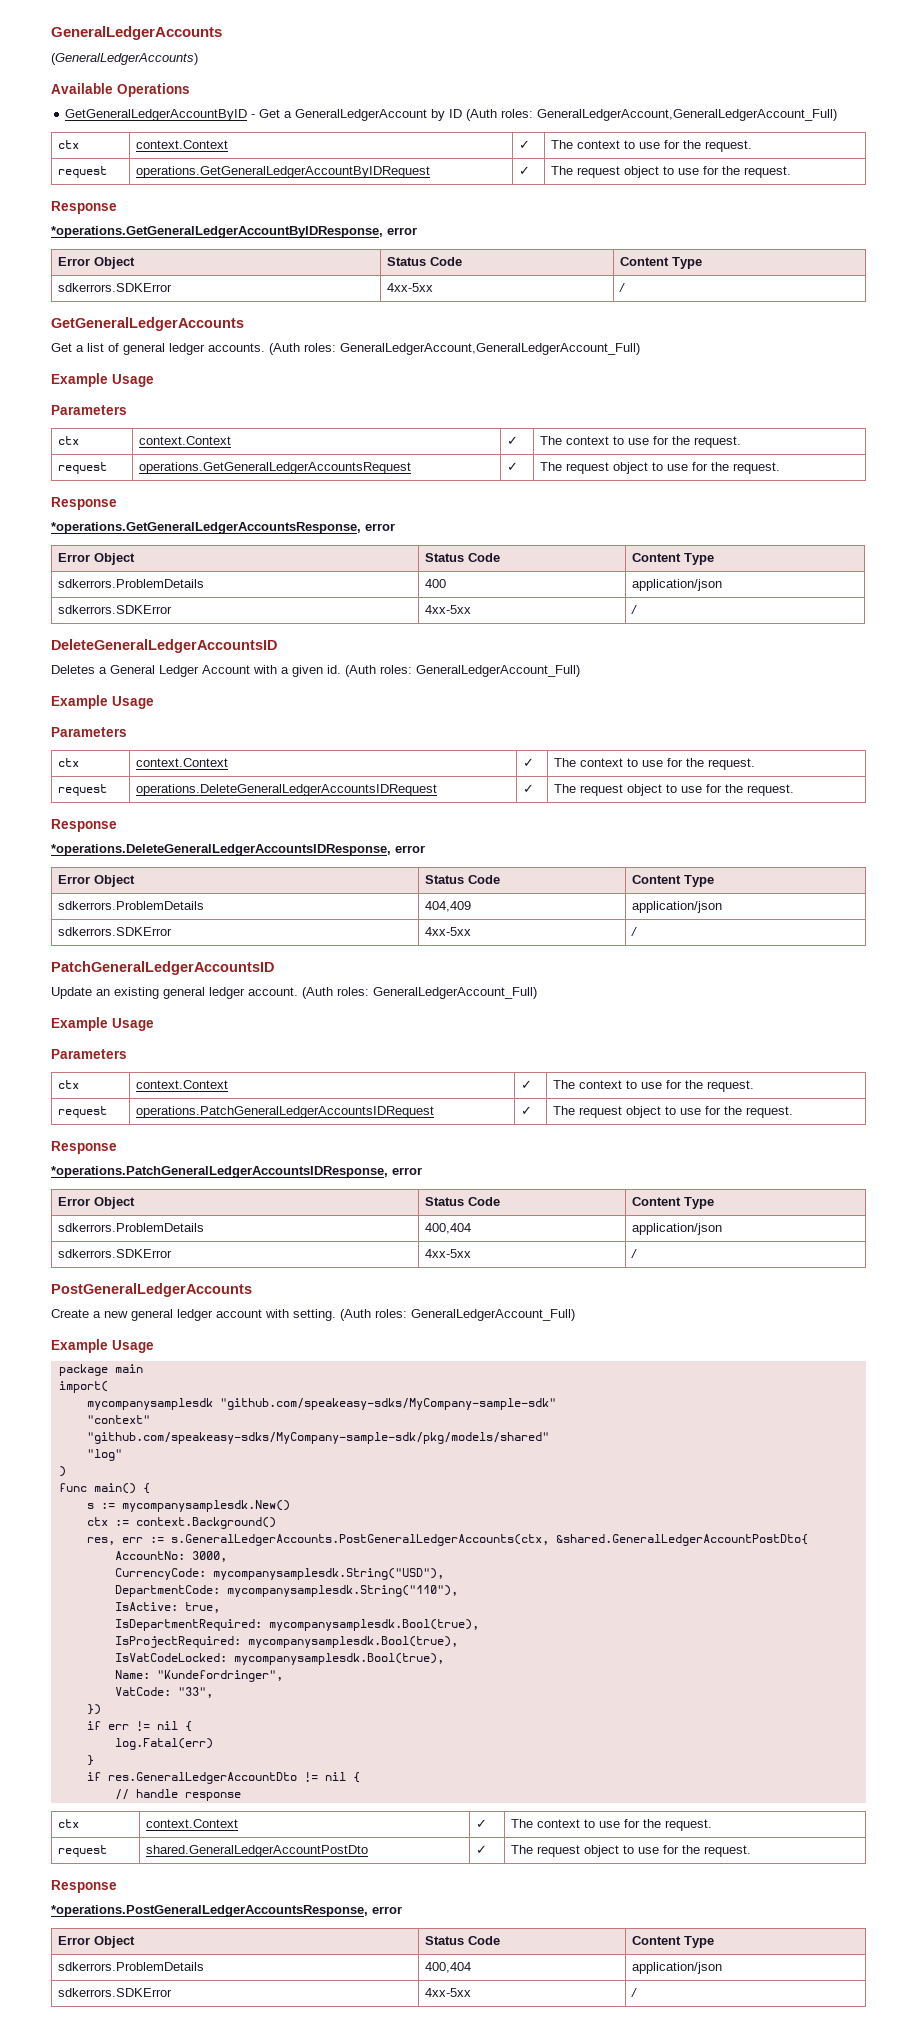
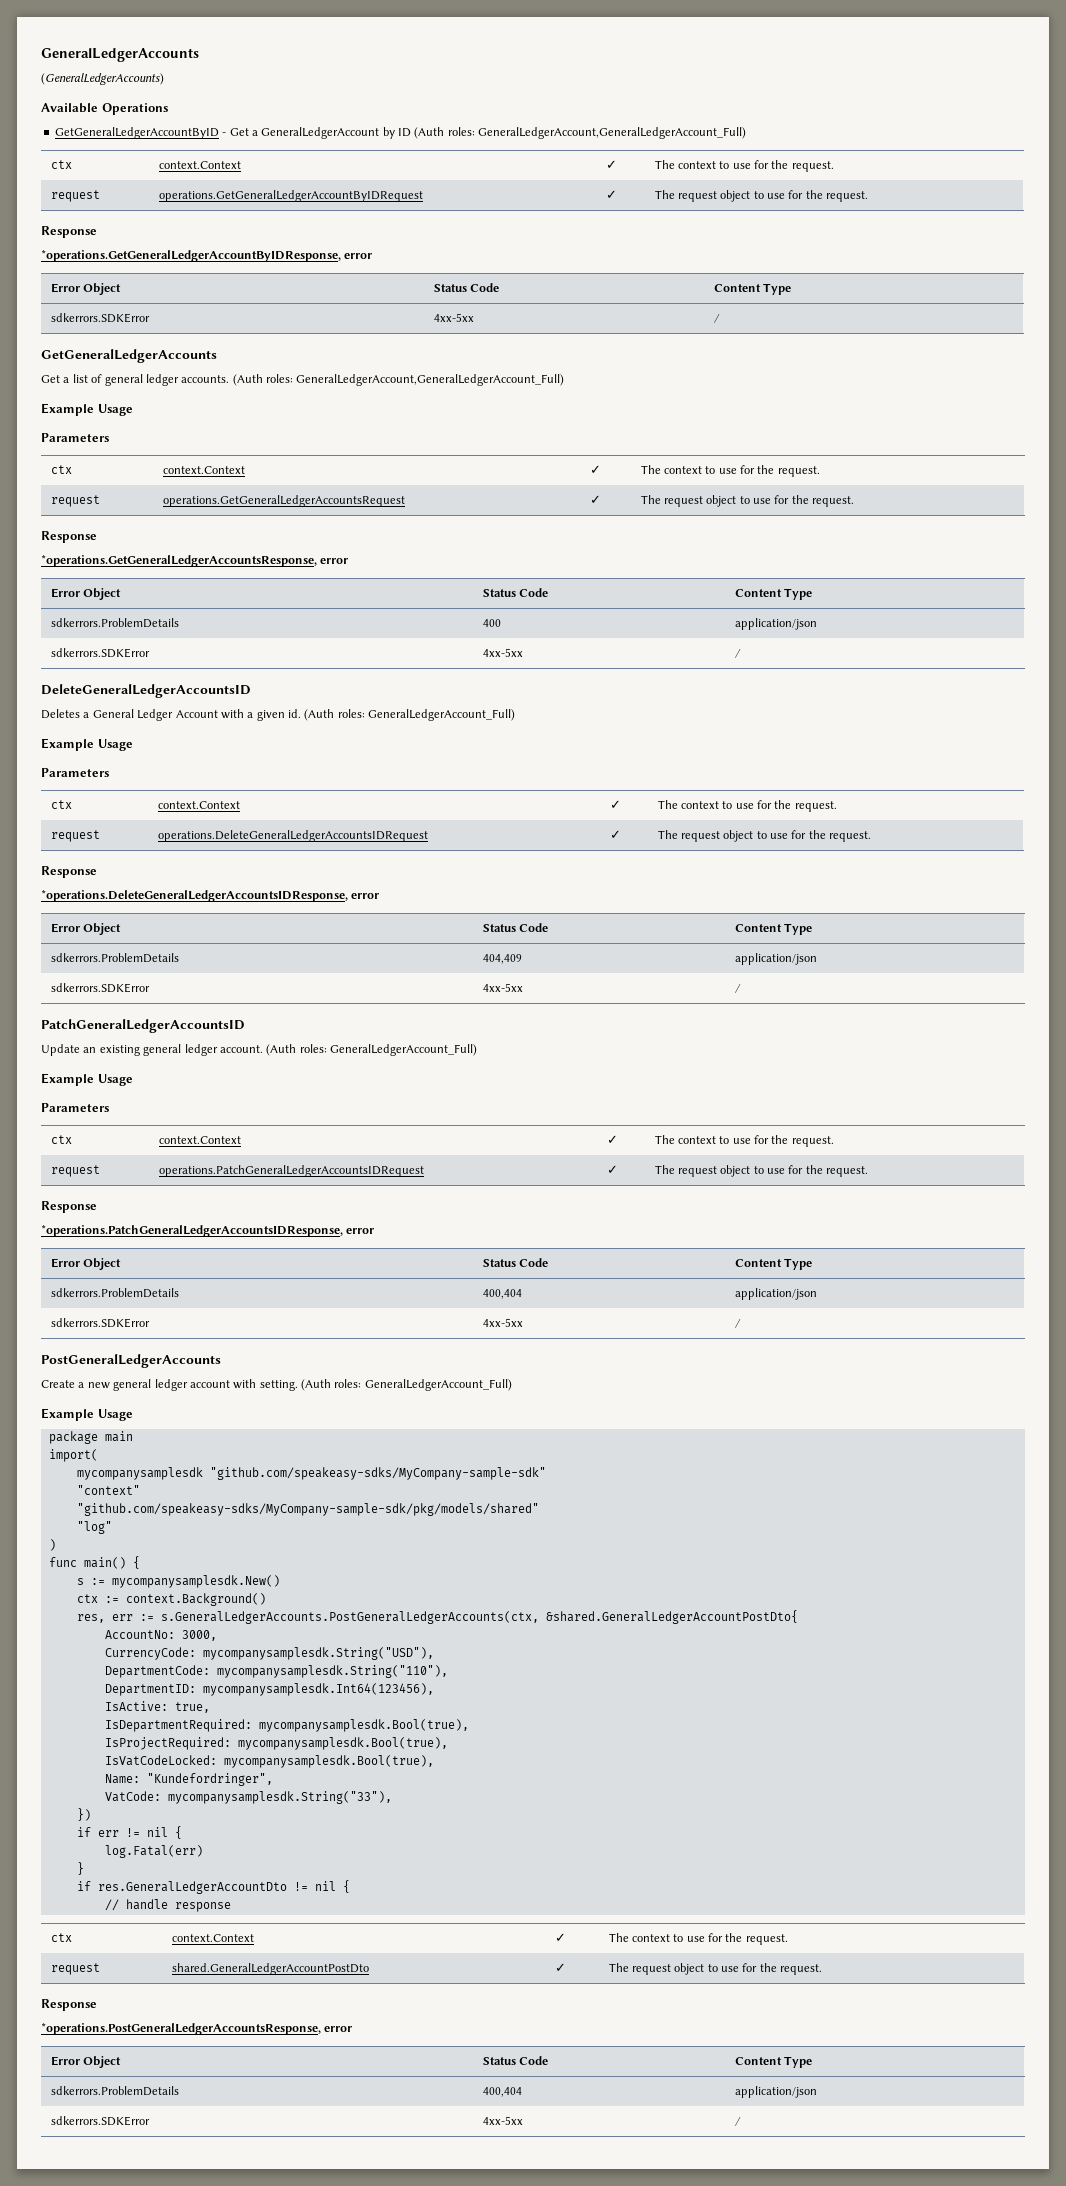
+ DepartmentID: mycompanysamplesdk.Int64(123456),
- VatCode: "33",
+ VatCode: mycompanysamplesdk.String("33"),

